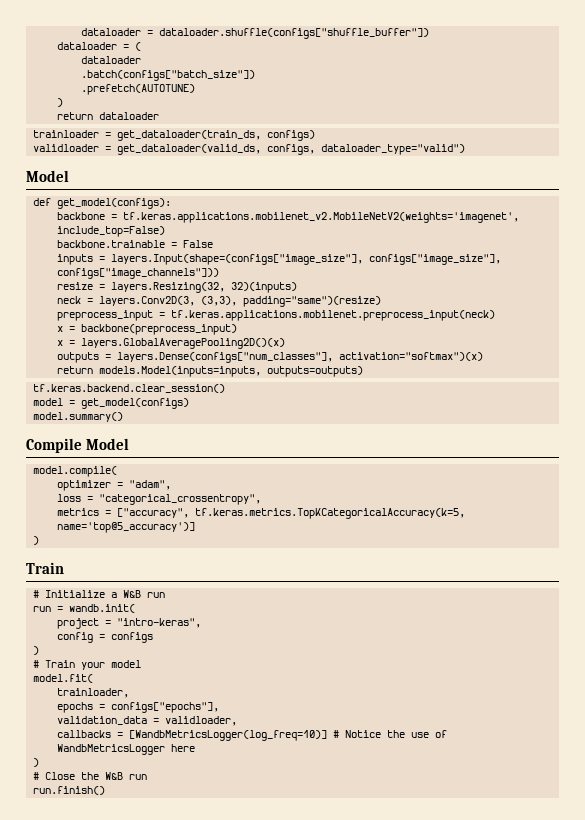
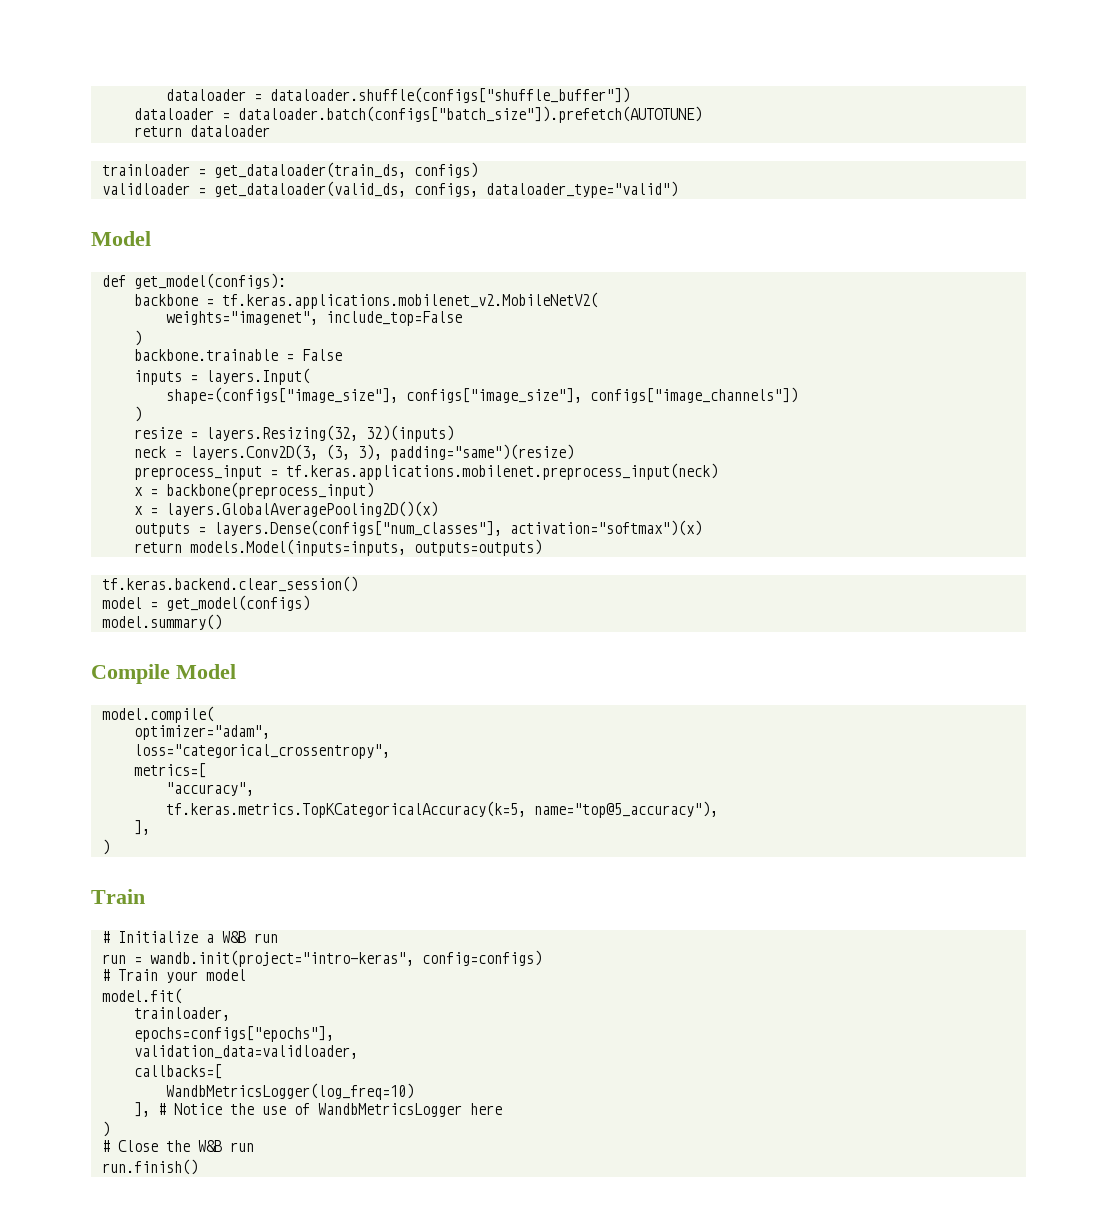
- dataloader = (
- dataloader
- .batch(configs["batch_size"])
- .prefetch(AUTOTUNE)
- )
+ dataloader = dataloader.batch(configs["batch_size"]).prefetch(AUTOTUNE)
- backbone = tf.keras.applications.mobilenet_v2.MobileNetV2(weights='imagenet', include_top=False)
+ backbone = tf.keras.applications.mobilenet_v2.MobileNetV2(
+ weights="imagenet", include_top=False
+ )
- inputs = layers.Input(shape=(configs["image_size"], configs["image_size"], configs["image_channels"]))
+ inputs = layers.Input(
+ shape=(configs["image_size"], configs["image_size"], configs["image_channels"])
+ )
- neck = layers.Conv2D(3, (3,3), padding="same")(resize)
+ neck = layers.Conv2D(3, (3, 3), padding="same")(resize)
- optimizer = "adam",
- loss = "categorical_crossentropy",
- metrics = ["accuracy", tf.keras.metrics.TopKCategoricalAccuracy(k=5, name='top@5_accuracy')]
+ optimizer="adam",
+ loss="categorical_crossentropy",
+ metrics=[
+ "accuracy",
+ tf.keras.metrics.TopKCategoricalAccuracy(k=5, name="top@5_accuracy"),
+ ],
- run = wandb.init(
- project = "intro-keras",
- config = configs
- )
+ run = wandb.init(project="intro-keras", config=configs)
- epochs = configs["epochs"],
- validation_data = validloader,
- callbacks = [WandbMetricsLogger(log_freq=10)] # Notice the use of WandbMetricsLogger here
+ epochs=configs["epochs"],
+ validation_data=validloader,
+ callbacks=[
+ WandbMetricsLogger(log_freq=10)
+ ], # Notice the use of WandbMetricsLogger here

